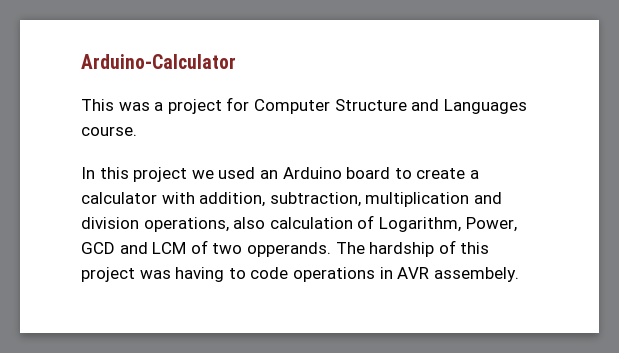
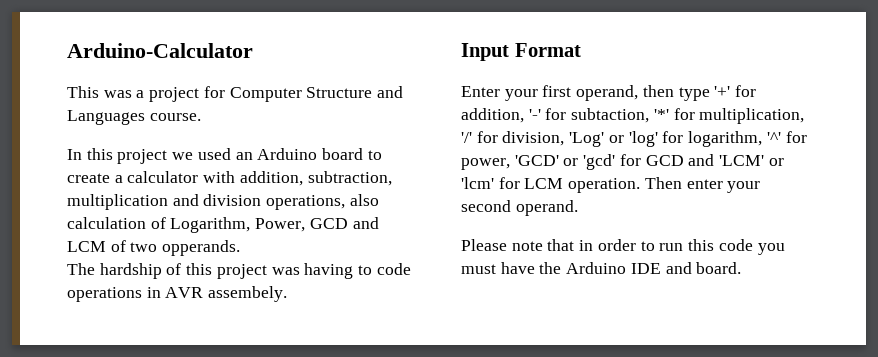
- In this project we used an Arduino board to create a calculator with addition, subtraction, multiplication and division operations, also calculation of Logarithm, Power, GCD and LCM of two opperands. The hardship of this project was having to code operations in AVR assembely.
+ In this project we used an Arduino board to create a calculator with addition, subtraction, multiplication and division operations, also calculation of Logarithm, Power, GCD and LCM of two opperands.
+ The hardship of this project was having to code operations in AVR assembely.
+ Input Format
+ Enter your first operand, then type '+' for addition, '-' for subtaction, '*' for multiplication, '/' for division, 'Log' or 'log' for logarithm, '^' for power, 'GCD' or 'gcd' for GCD and 'LCM' or 'lcm' for LCM operation. Then enter your second operand.
+ Please note that in order to run this code you must have the Arduino IDE and board.

